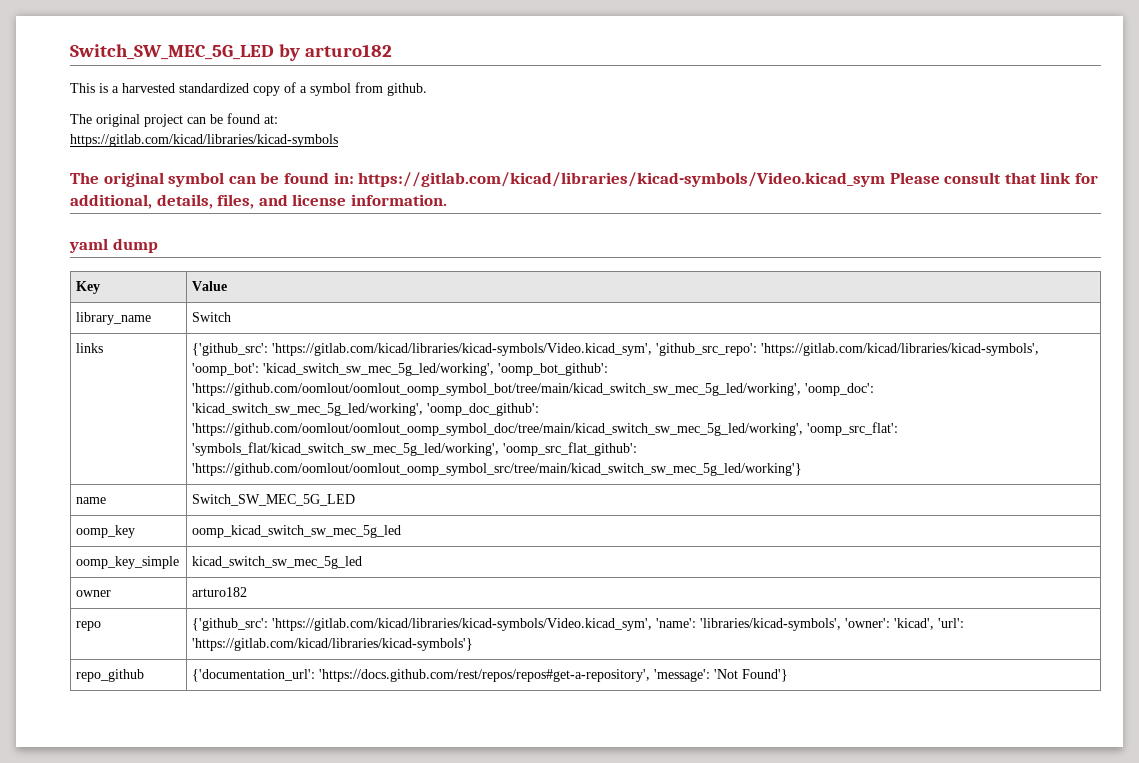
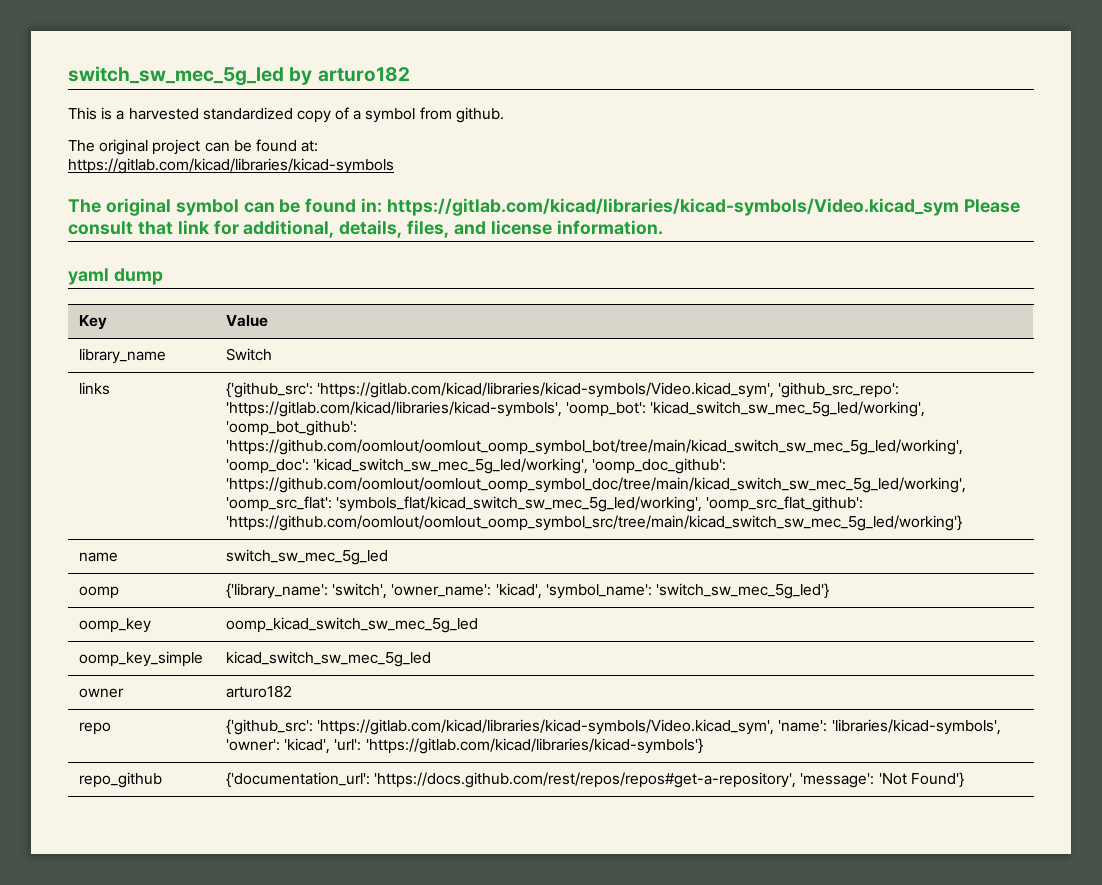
- Switch_SW_MEC_5G_LED by arturo182
+ switch_sw_mec_5g_led by arturo182
- name | Switch_SW_MEC_5G_LED
+ name | switch_sw_mec_5g_led
+ oomp | {'library_name': 'switch', 'owner_name': 'kicad', 'symbol_name': 'switch_sw_mec_5g_led'}

